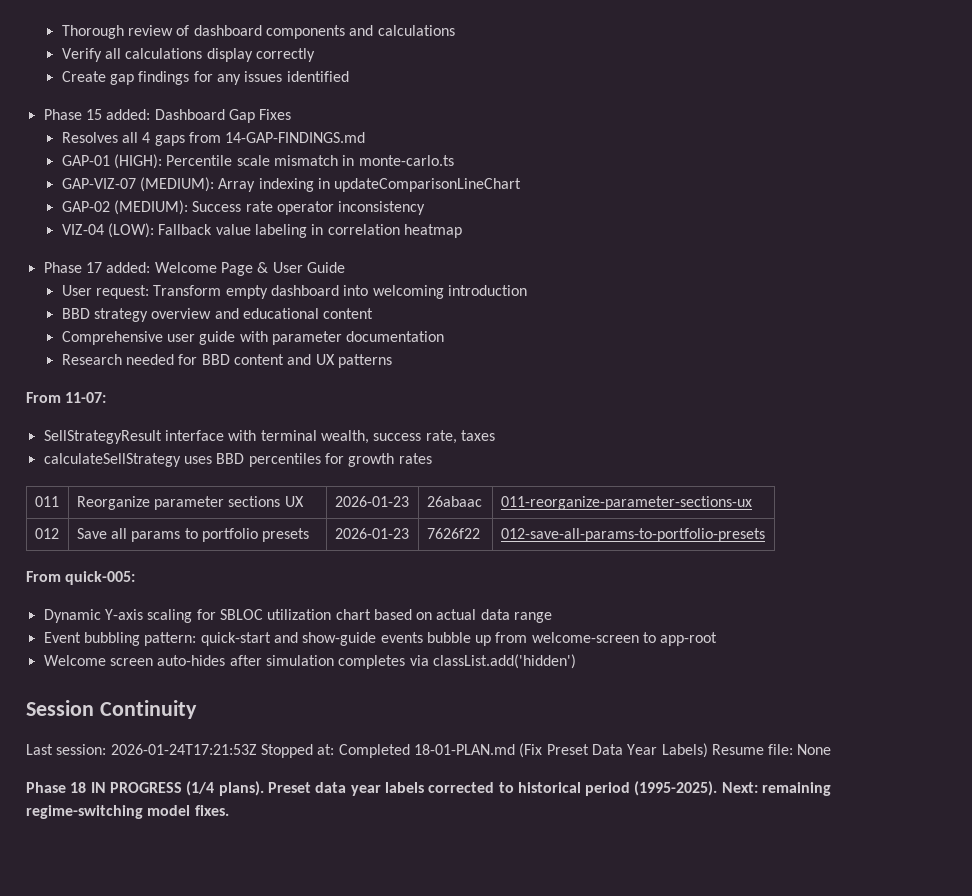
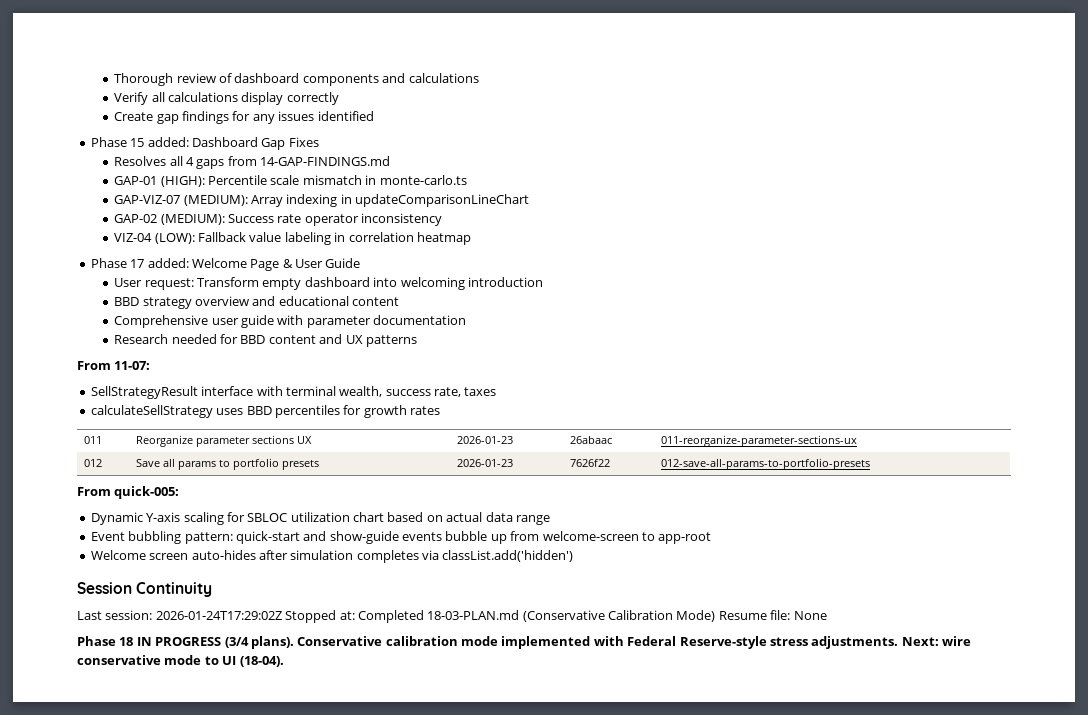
- Last session: 2026-01-24T17:21:53Z Stopped at: Completed 18-01-PLAN.md (Fix Preset Data Year Labels) Resume file: None
+ Last session: 2026-01-24T17:29:02Z Stopped at: Completed 18-03-PLAN.md (Conservative Calibration Mode) Resume file: None
- Phase 18 IN PROGRESS (1/4 plans). Preset data year labels corrected to historical period (1995-2025). Next: remaining regime-switching model fixes.
+ Phase 18 IN PROGRESS (3/4 plans). Conservative calibration mode implemented with Federal Reserve-style stress adjustments. Next: wire conservative mode to UI (18-04).

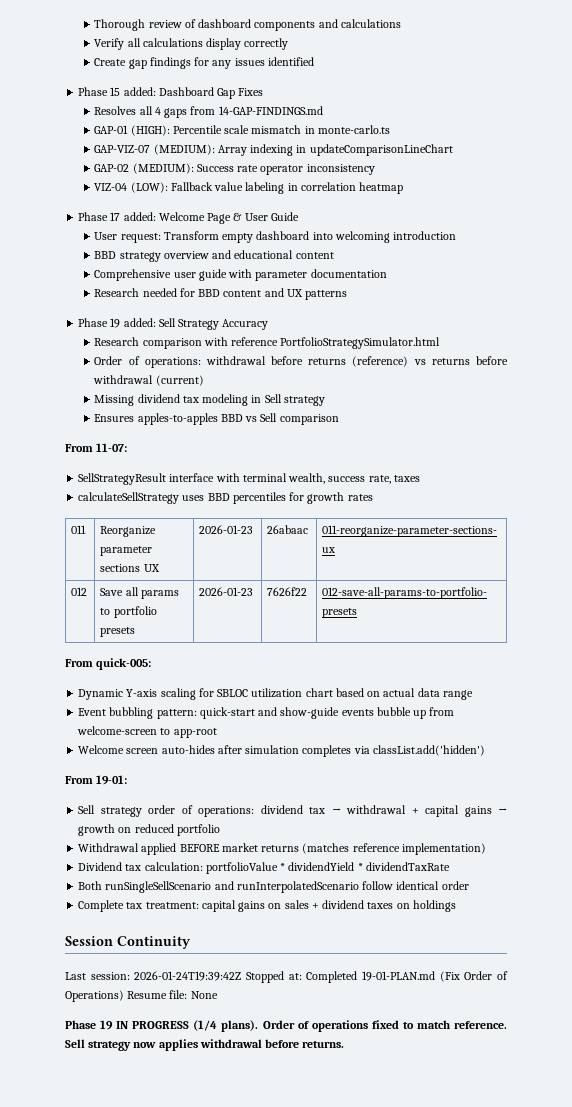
+ Phase 19 added: Sell Strategy Accuracy
+ Research comparison with reference PortfolioStrategySimulator.html
+ Order of operations: withdrawal before returns (reference) vs returns before withdrawal (current)
+ Missing dividend tax modeling in Sell strategy
+ Ensures apples-to-apples BBD vs Sell comparison
+ From 19-01:
+ Sell strategy order of operations: dividend tax → withdrawal + capital gains → growth on reduced portfolio
+ Withdrawal applied BEFORE market returns (matches reference implementation)
+ Dividend tax calculation: portfolioValue * dividendYield * dividendTaxRate
+ Both runSingleSellScenario and runInterpolatedScenario follow identical order
+ Complete tax treatment: capital gains on sales + dividend taxes on holdings
- Last session: 2026-01-24T17:29:02Z Stopped at: Completed 18-03-PLAN.md (Conservative Calibration Mode) Resume file: None
+ Last session: 2026-01-24T19:39:42Z Stopped at: Completed 19-01-PLAN.md (Fix Order of Operations) Resume file: None
- Phase 18 IN PROGRESS (3/4 plans). Conservative calibration mode implemented with Federal Reserve-style stress adjustments. Next: wire conservative mode to UI (18-04).
+ Phase 19 IN PROGRESS (1/4 plans). Order of operations fixed to match reference. Sell strategy now applies withdrawal before returns.

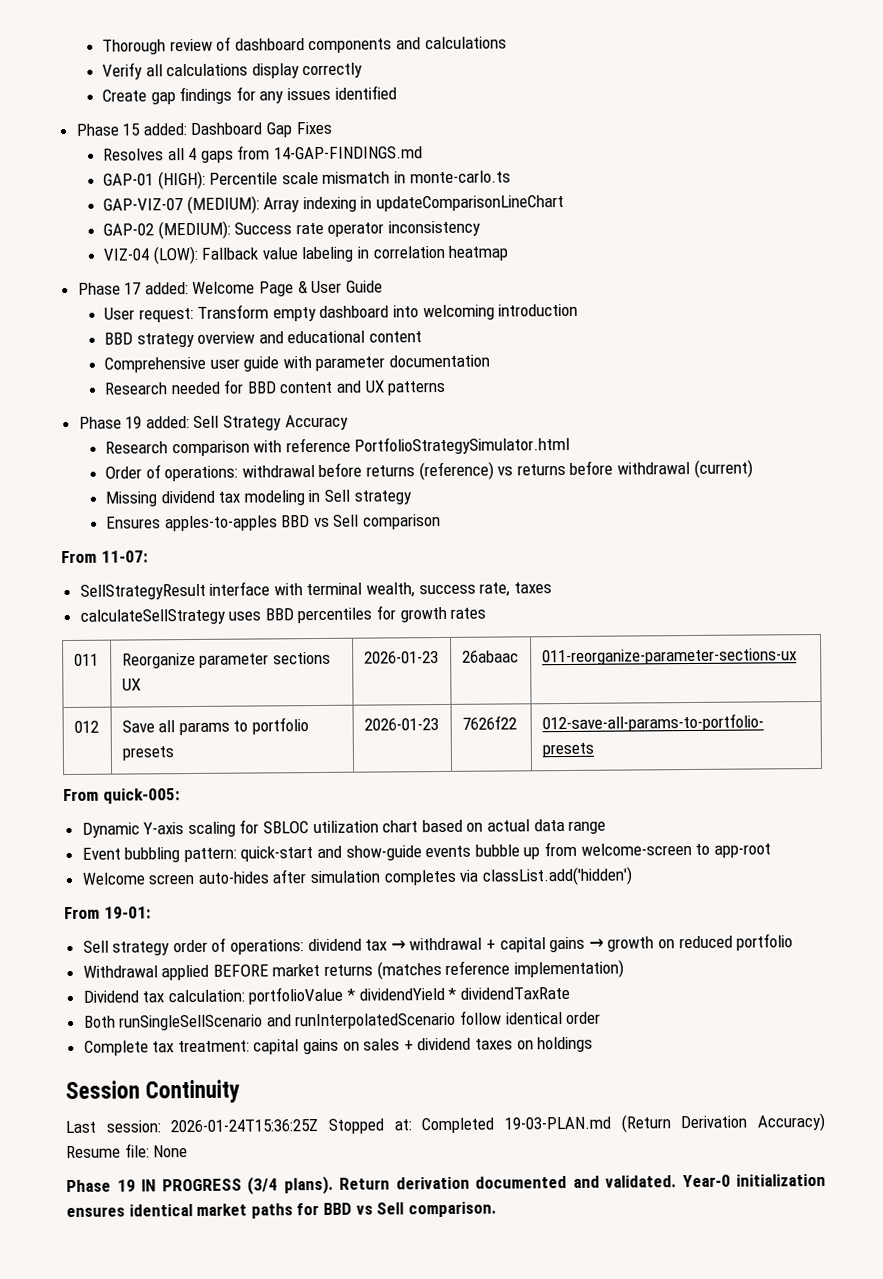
- Last session: 2026-01-24T19:39:42Z Stopped at: Completed 19-01-PLAN.md (Fix Order of Operations) Resume file: None
+ Last session: 2026-01-24T15:36:25Z Stopped at: Completed 19-03-PLAN.md (Return Derivation Accuracy) Resume file: None
- Phase 19 IN PROGRESS (1/4 plans). Order of operations fixed to match reference. Sell strategy now applies withdrawal before returns.
+ Phase 19 IN PROGRESS (3/4 plans). Return derivation documented and validated. Year-0 initialization ensures identical market paths for BBD vs Sell comparison.

